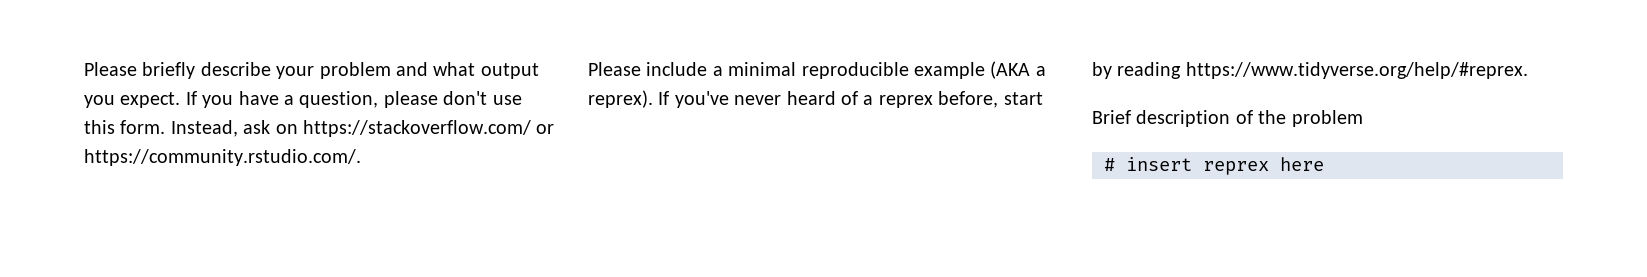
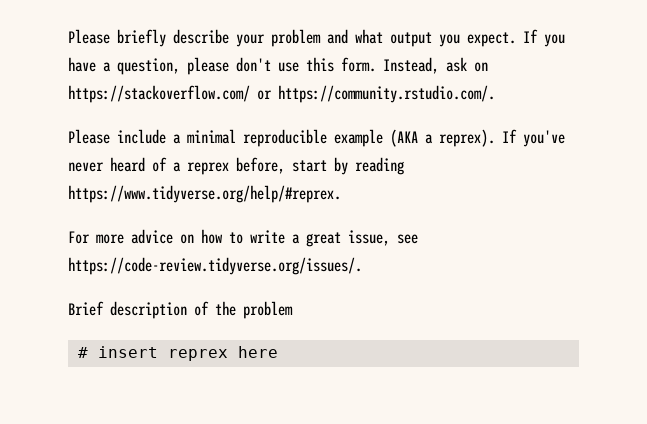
+ For more advice on how to write a great issue, see https://code-review.tidyverse.org/issues/.

